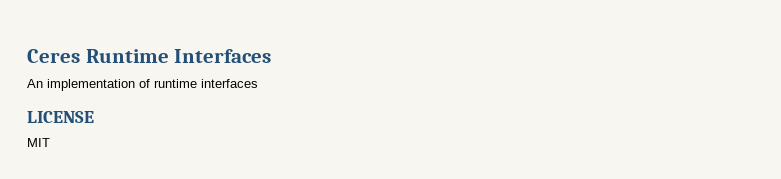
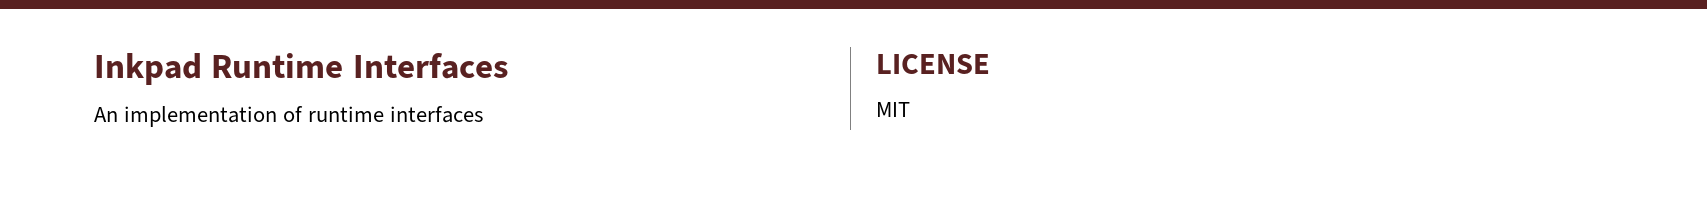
- Ceres Runtime Interfaces
+ Inkpad Runtime Interfaces

